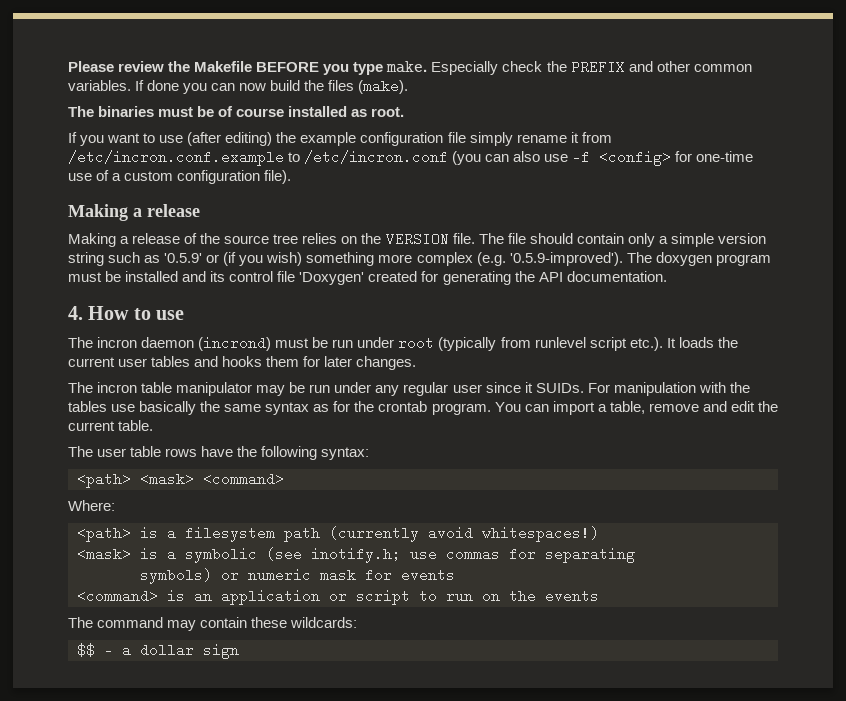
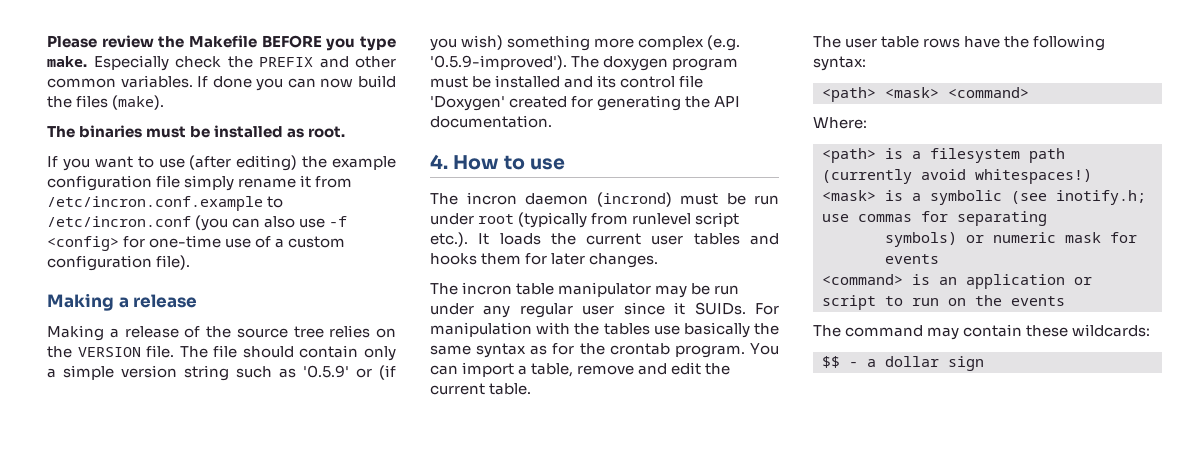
- The binaries must be of course installed as root.
+ The binaries must be installed as root.

